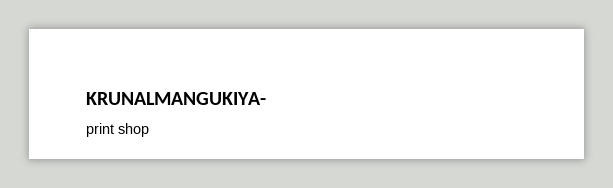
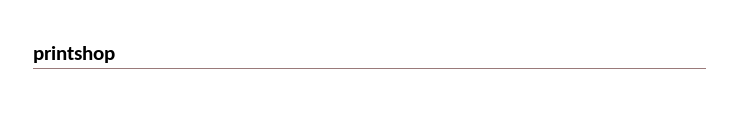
- KRUNALMANGUKIYA-
- print shop
+ printshop

